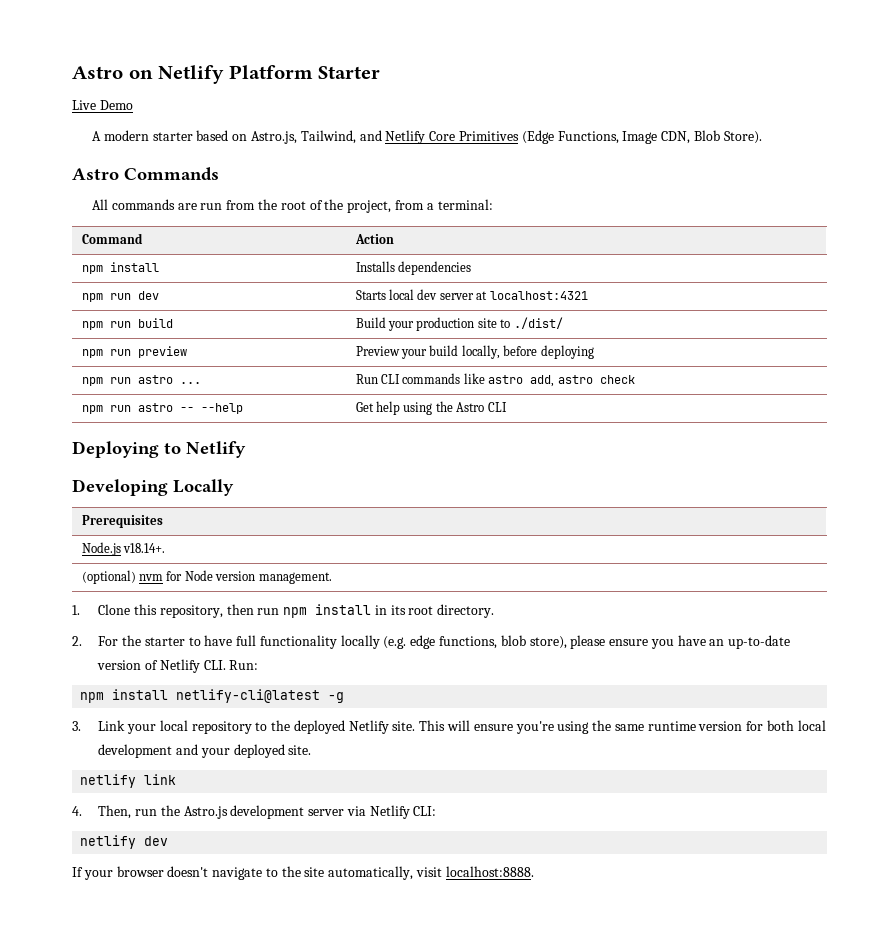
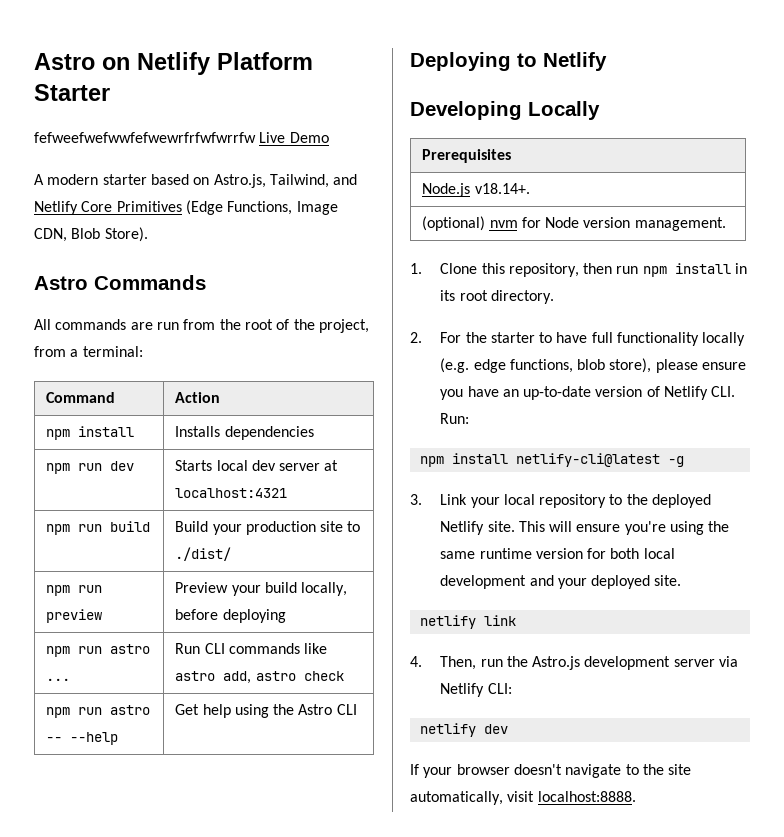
- Live Demo
+ fefweefwefwwfefwewrfrfwfwrrfw Live Demo

